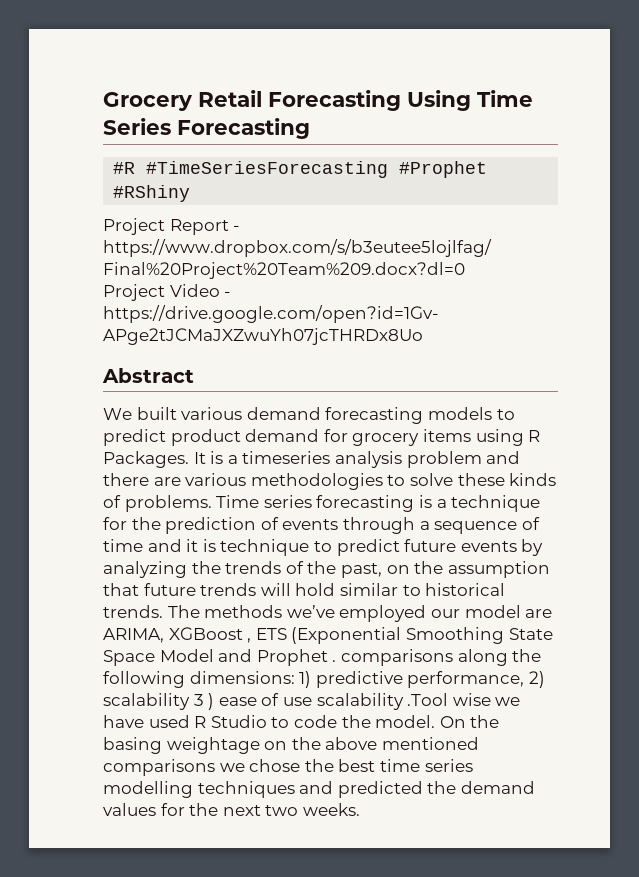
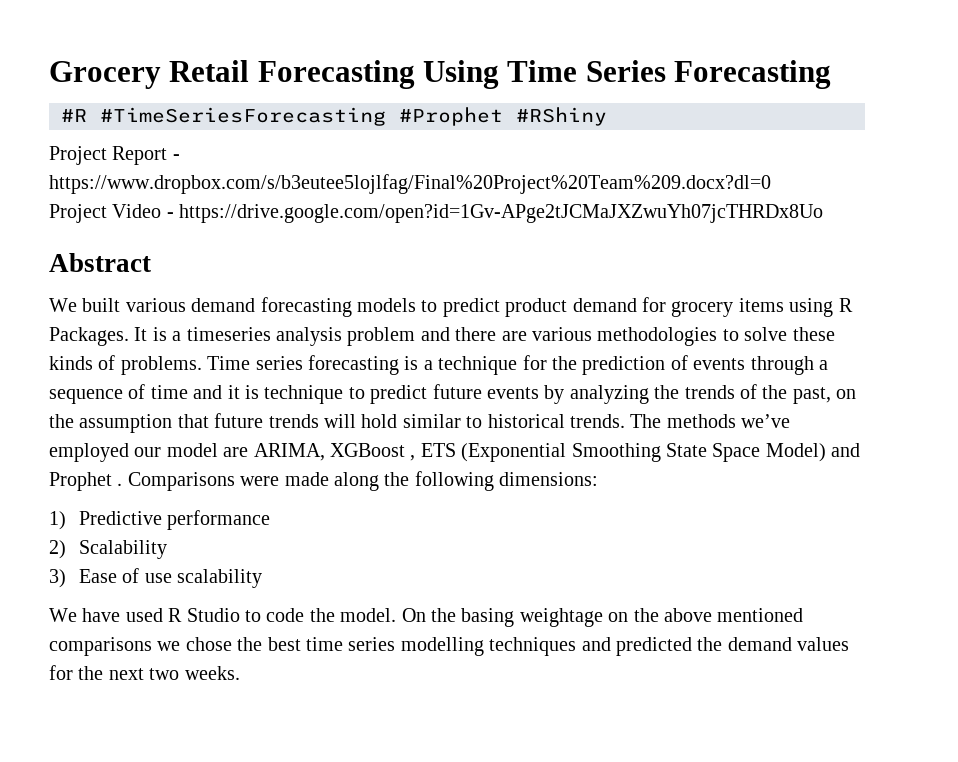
- The methods we’ve employed our model are ARIMA, XGBoost , ETS (Exponential Smoothing State Space Model and Prophet . comparisons along the following dimensions: 1) predictive performance, 2) scalability 3 ) ease of use scalability .Tool wise we have used R Studio to code the model.
+ The methods we’ve employed our model are ARIMA, XGBoost , ETS (Exponential Smoothing State Space Model) and Prophet . Comparisons were made along the following dimensions:
+ 1) Predictive performance
+ 2) Scalability
+ 3) Ease of use scalability
+ We have used R Studio to code the model.

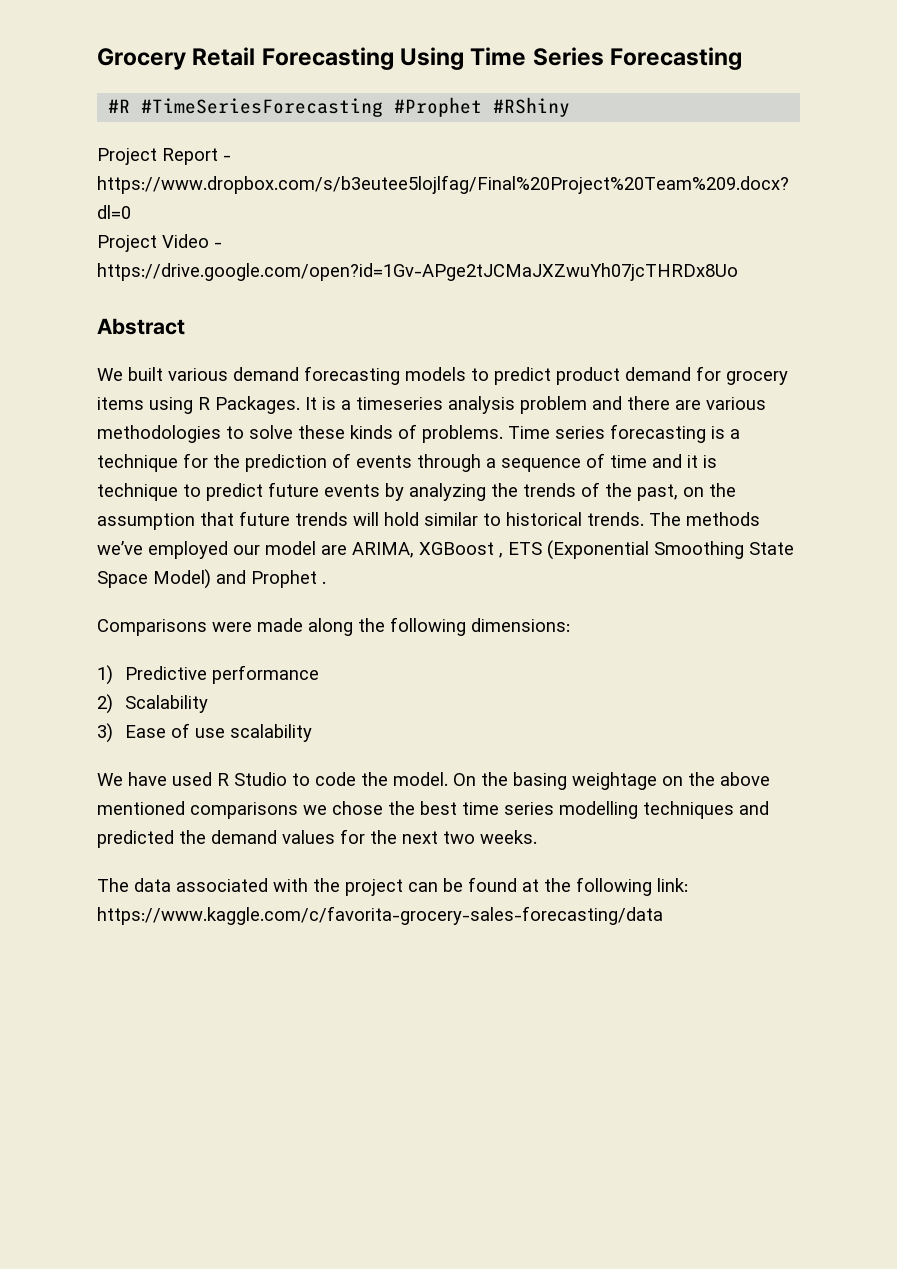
- The methods we’ve employed our model are ARIMA, XGBoost , ETS (Exponential Smoothing State Space Model) and Prophet . Comparisons were made along the following dimensions:
+ The methods we’ve employed our model are ARIMA, XGBoost , ETS (Exponential Smoothing State Space Model) and Prophet .
+ Comparisons were made along the following dimensions:
+ The data associated with the project can be found at the following link: https://www.kaggle.com/c/favorita-grocery-sales-forecasting/data

